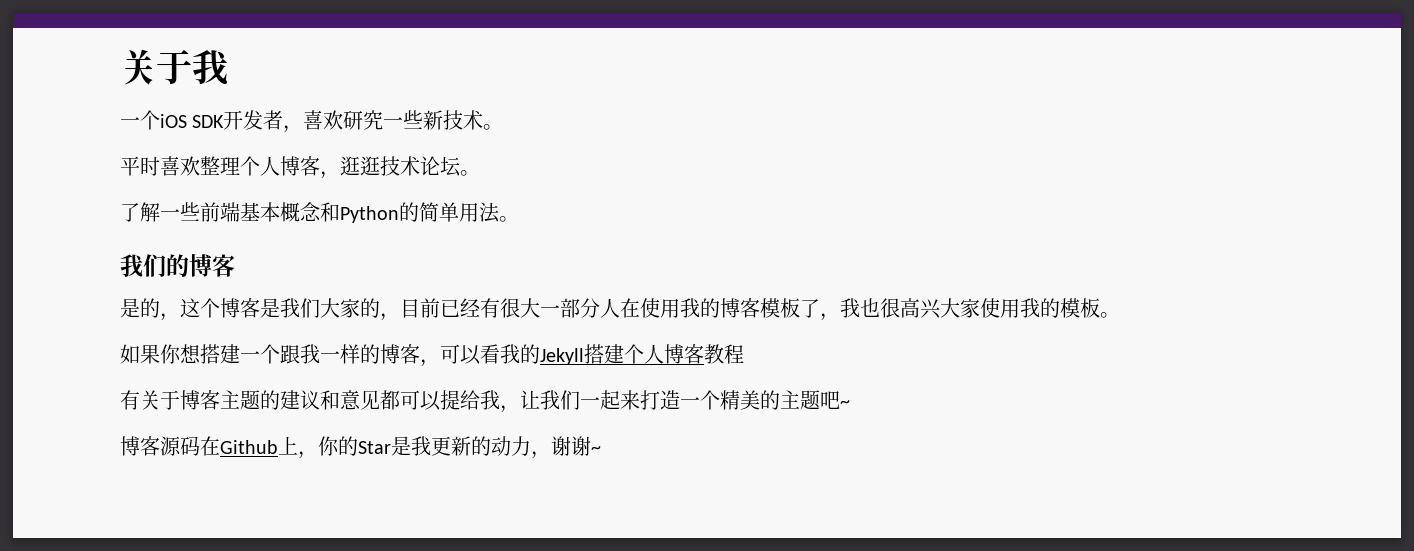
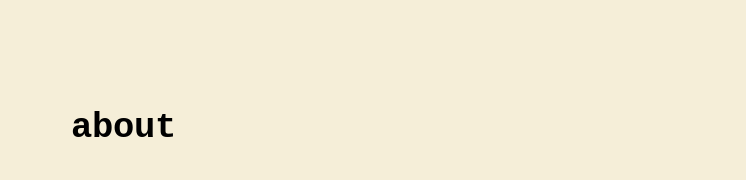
- 关于我
- 一个iOS SDK开发者，喜欢研究一些新技术。
- 平时喜欢整理个人博客，逛逛技术论坛。
- 了解一些前端基本概念和Python的简单用法。
- 我们的博客
- 是的，这个博客是我们大家的，目前已经有很大一部分人在使用我的博客模板了，我也很高兴大家使用我的模板。
- 如果你想搭建一个跟我一样的博客，可以看我的Jekyll搭建个人博客教程
- 有关于博客主题的建议和意见都可以提给我，让我们一起来打造一个精美的主题吧~
- 博客源码在Github上，你的Star是我更新的动力，谢谢~
+ about

